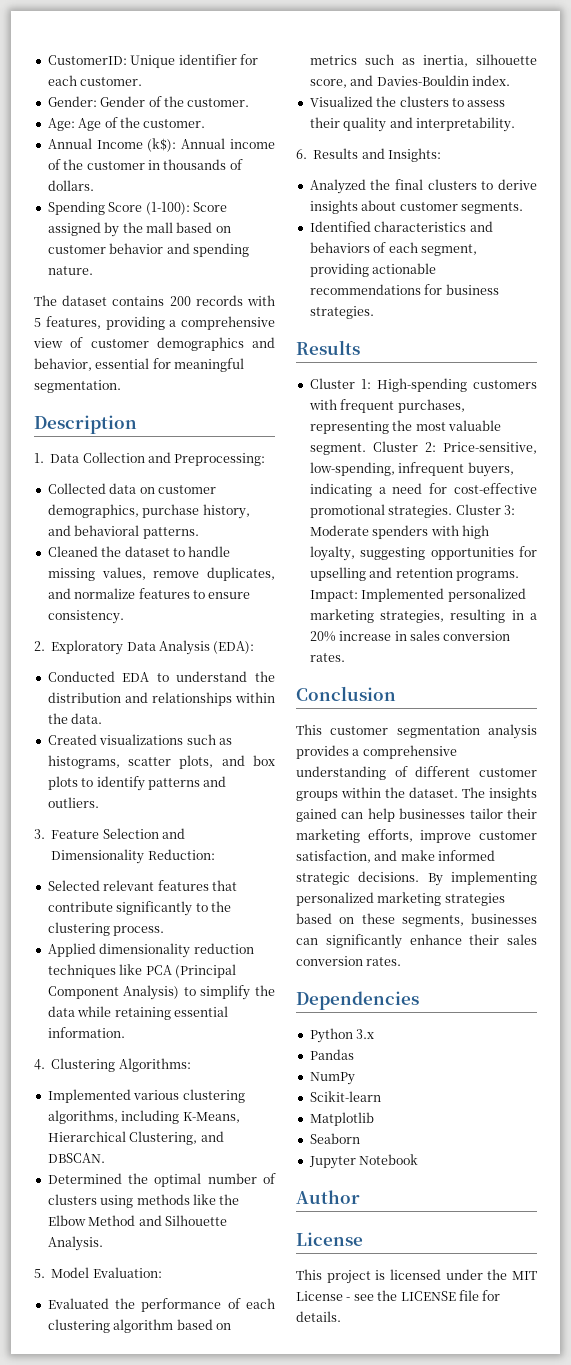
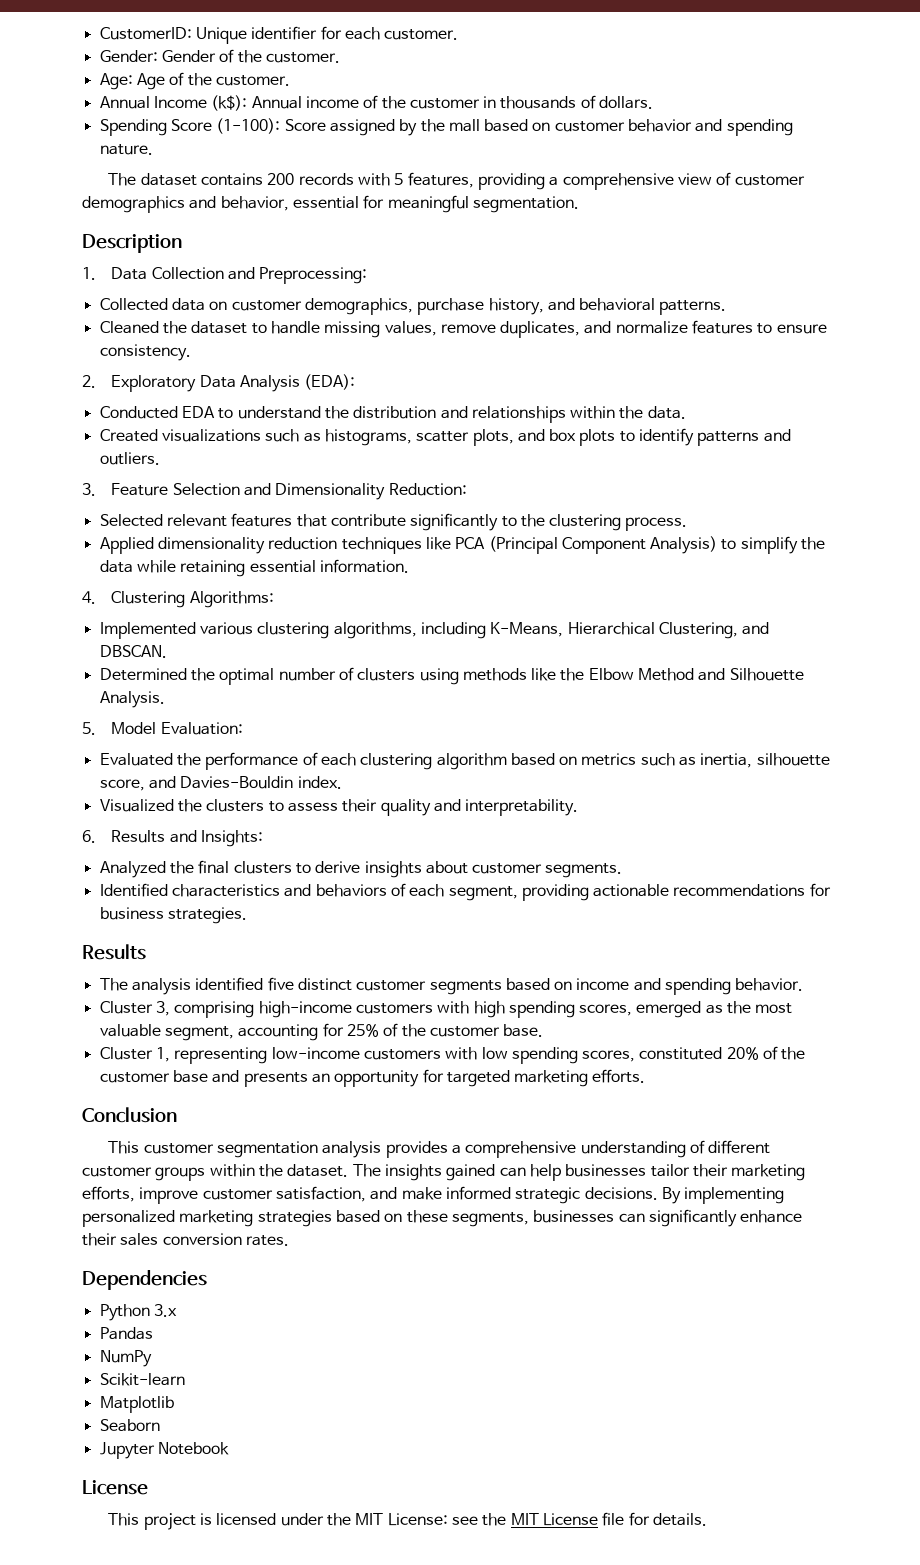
- Cluster 1: High-spending customers with frequent purchases, representing the most valuable segment. Cluster 2: Price-sensitive, low-spending, infrequent buyers, indicating a need for cost-effective promotional strategies. Cluster 3: Moderate spenders with high loyalty, suggesting opportunities for upselling and retention programs. Impact: Implemented personalized marketing strategies, resulting in a 20% increase in sales conversion rates.
+ The analysis identified five distinct customer segments based on income and spending behavior.
+ Cluster 3, comprising high-income customers with high spending scores, emerged as the most valuable segment, accounting for 25% of the customer base.
+ Cluster 1, representing low-income customers with low spending scores, constituted 20% of the customer base and presents an opportunity for targeted marketing efforts.
- Author
- This project is licensed under the MIT License - see the LICENSE file for details.
+ This project is licensed under the MIT License: see the MIT License file for details.

